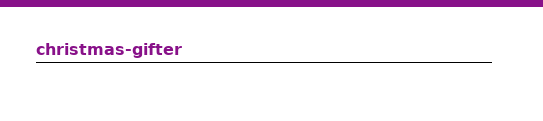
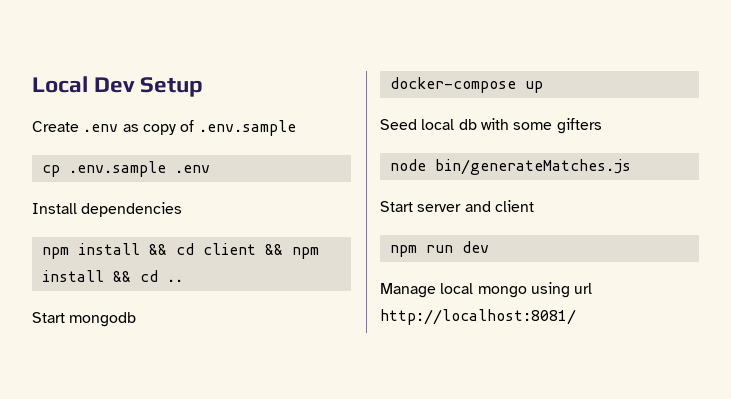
- christmas-gifter
+ Local Dev Setup
+ Create .env as copy of .env.sample
+ cp .env.sample .env
+ Install dependencies
+ npm install && cd client && npm install && cd ..
+ Start mongodb
+ docker-compose up
+ Seed local db with some gifters
+ node bin/generateMatches.js
+ Start server and client
+ npm run dev
+ Manage local mongo using url http://localhost:8081/

